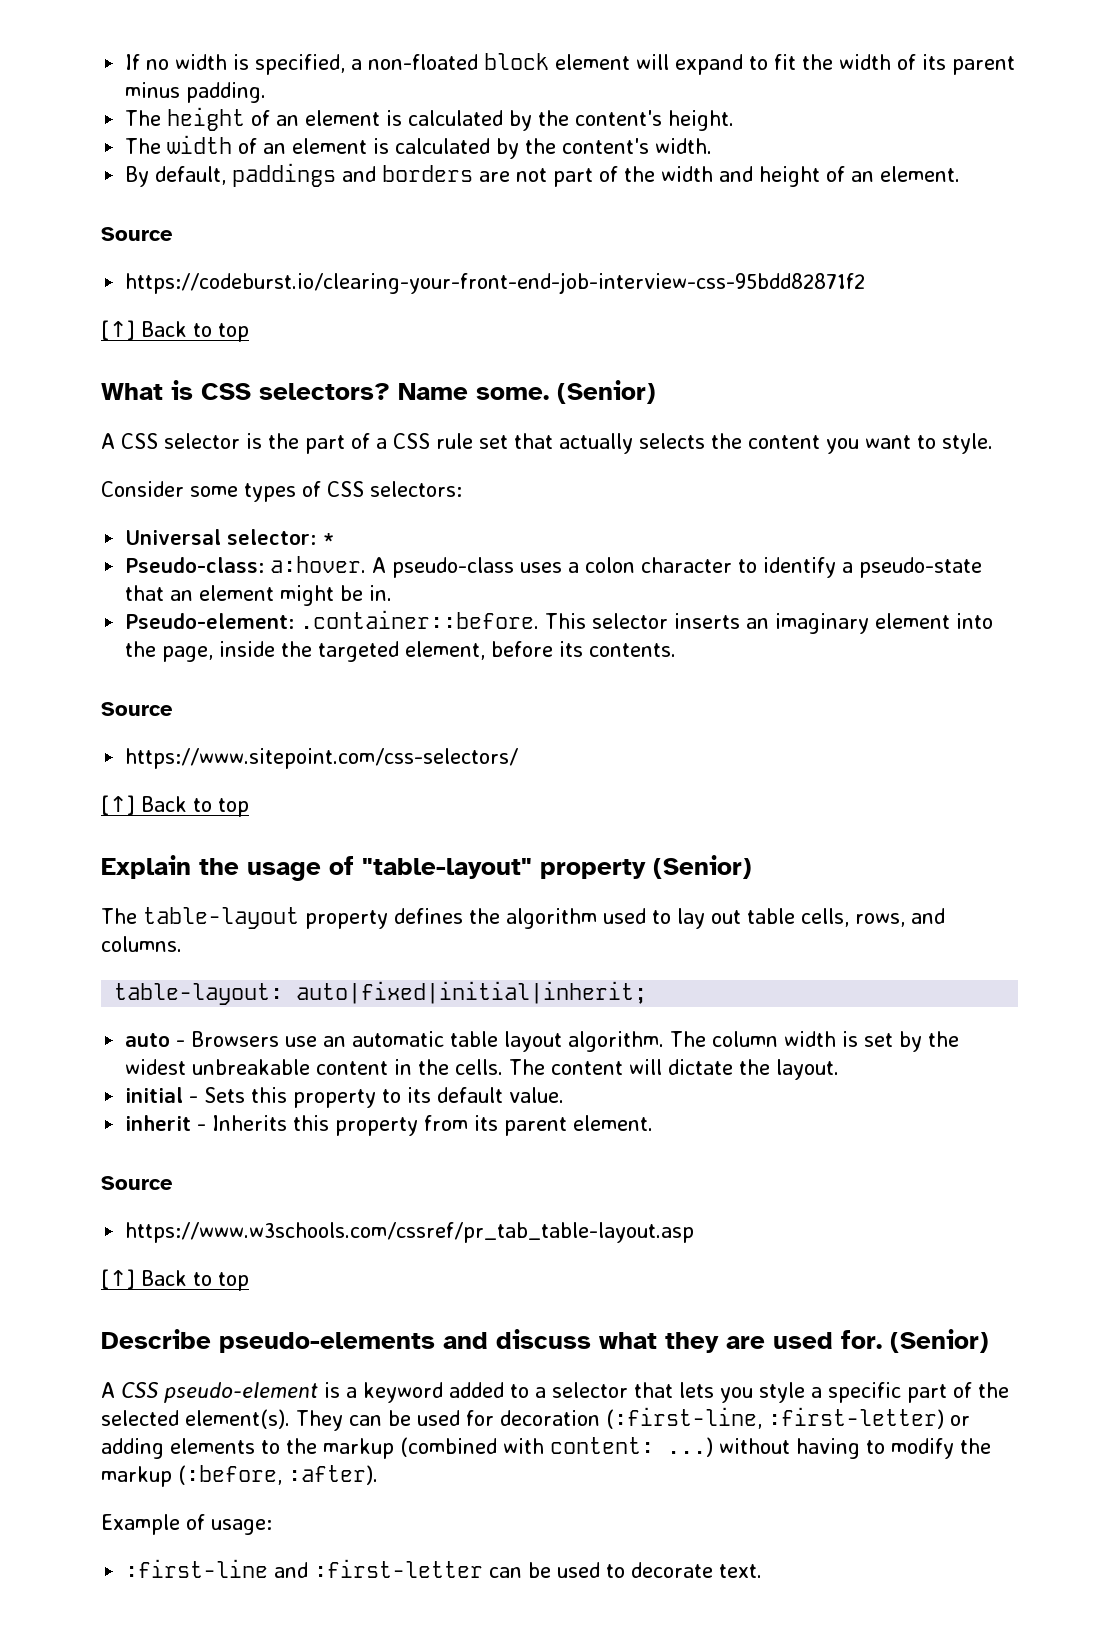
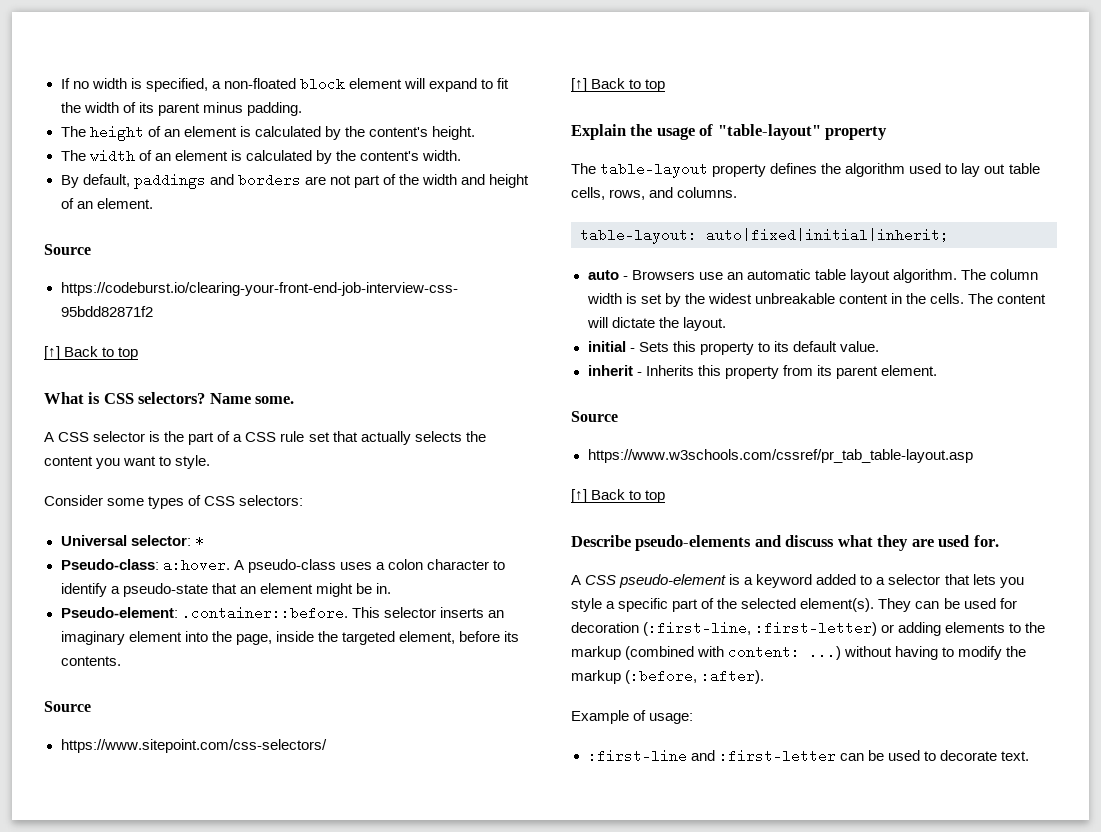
- Name some. (Senior)
+ Name some.
- Explain the usage of "table-layout" property (Senior)
+ Explain the usage of "table-layout" property
- Describe pseudo-elements and discuss what they are used for. (Senior)
+ Describe pseudo-elements and discuss what they are used for.

